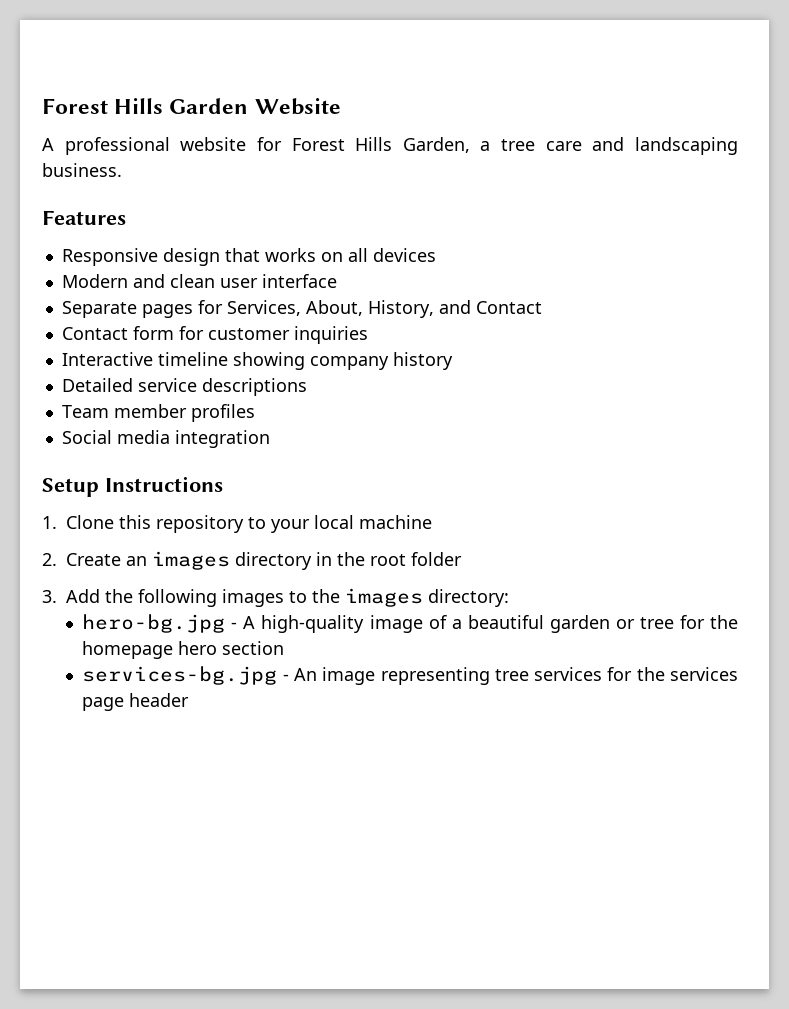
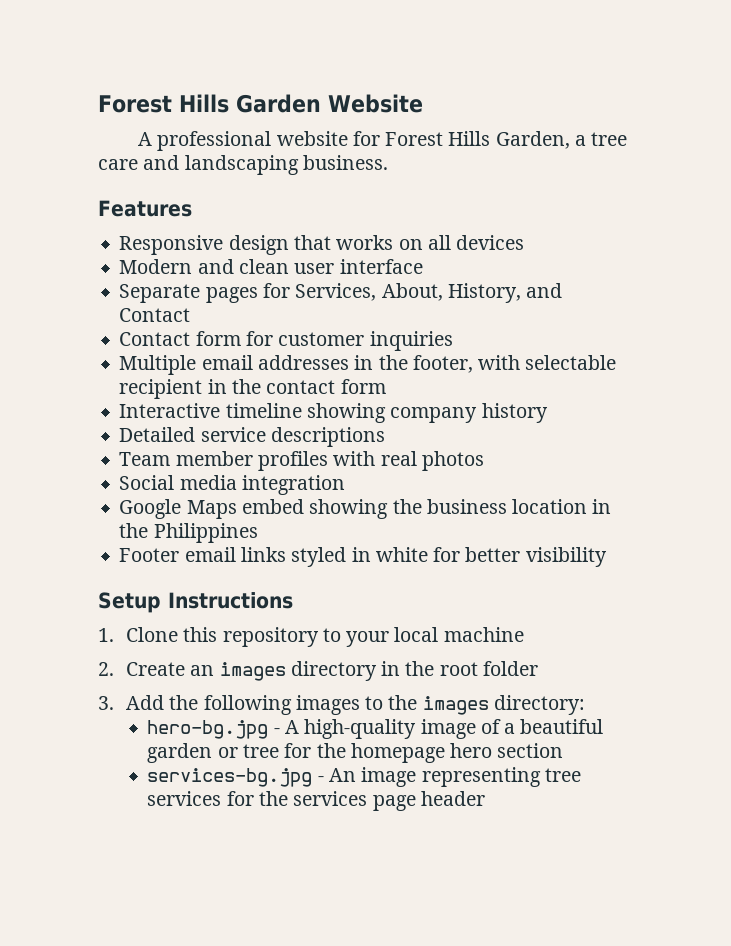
+ Multiple email addresses in the footer, with selectable recipient in the contact form
- Team member profiles
+ Team member profiles with real photos
+ Google Maps embed showing the business location in the Philippines
+ Footer email links styled in white for better visibility

